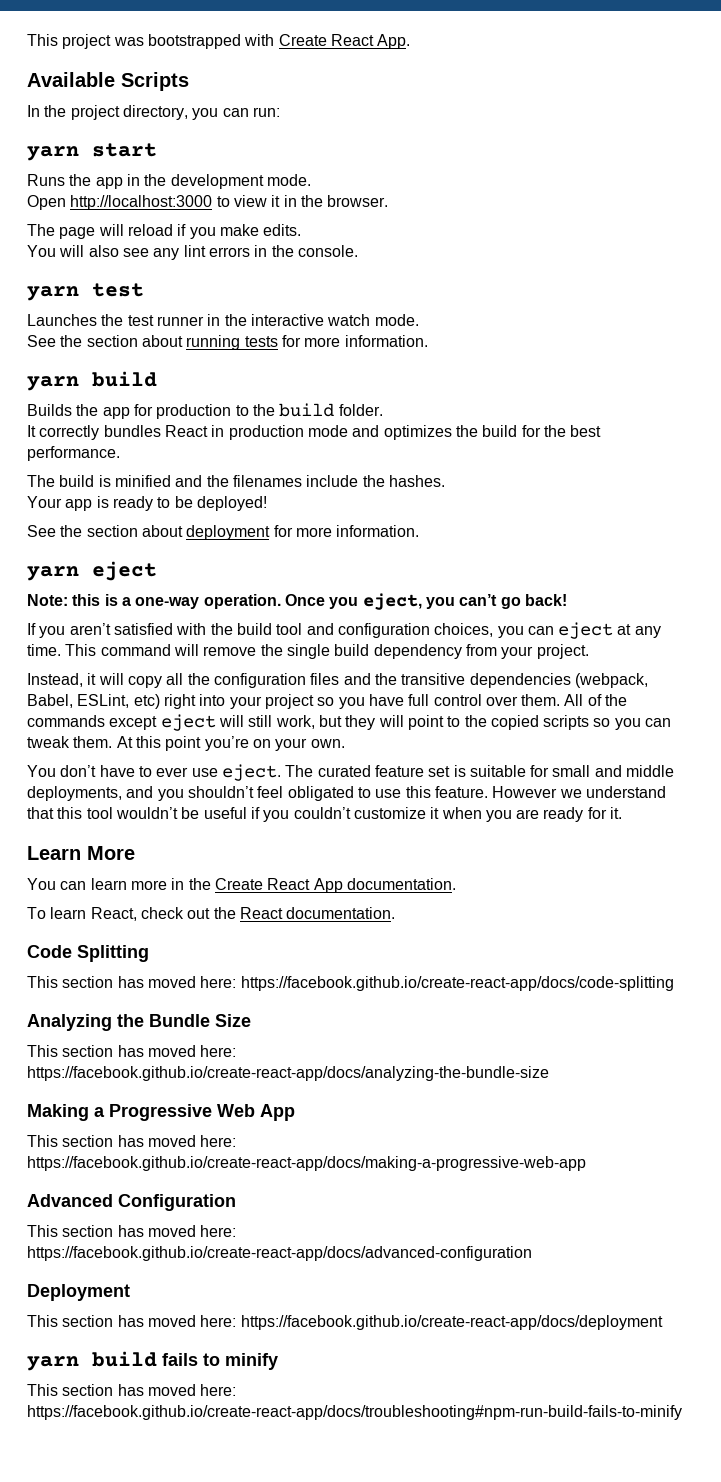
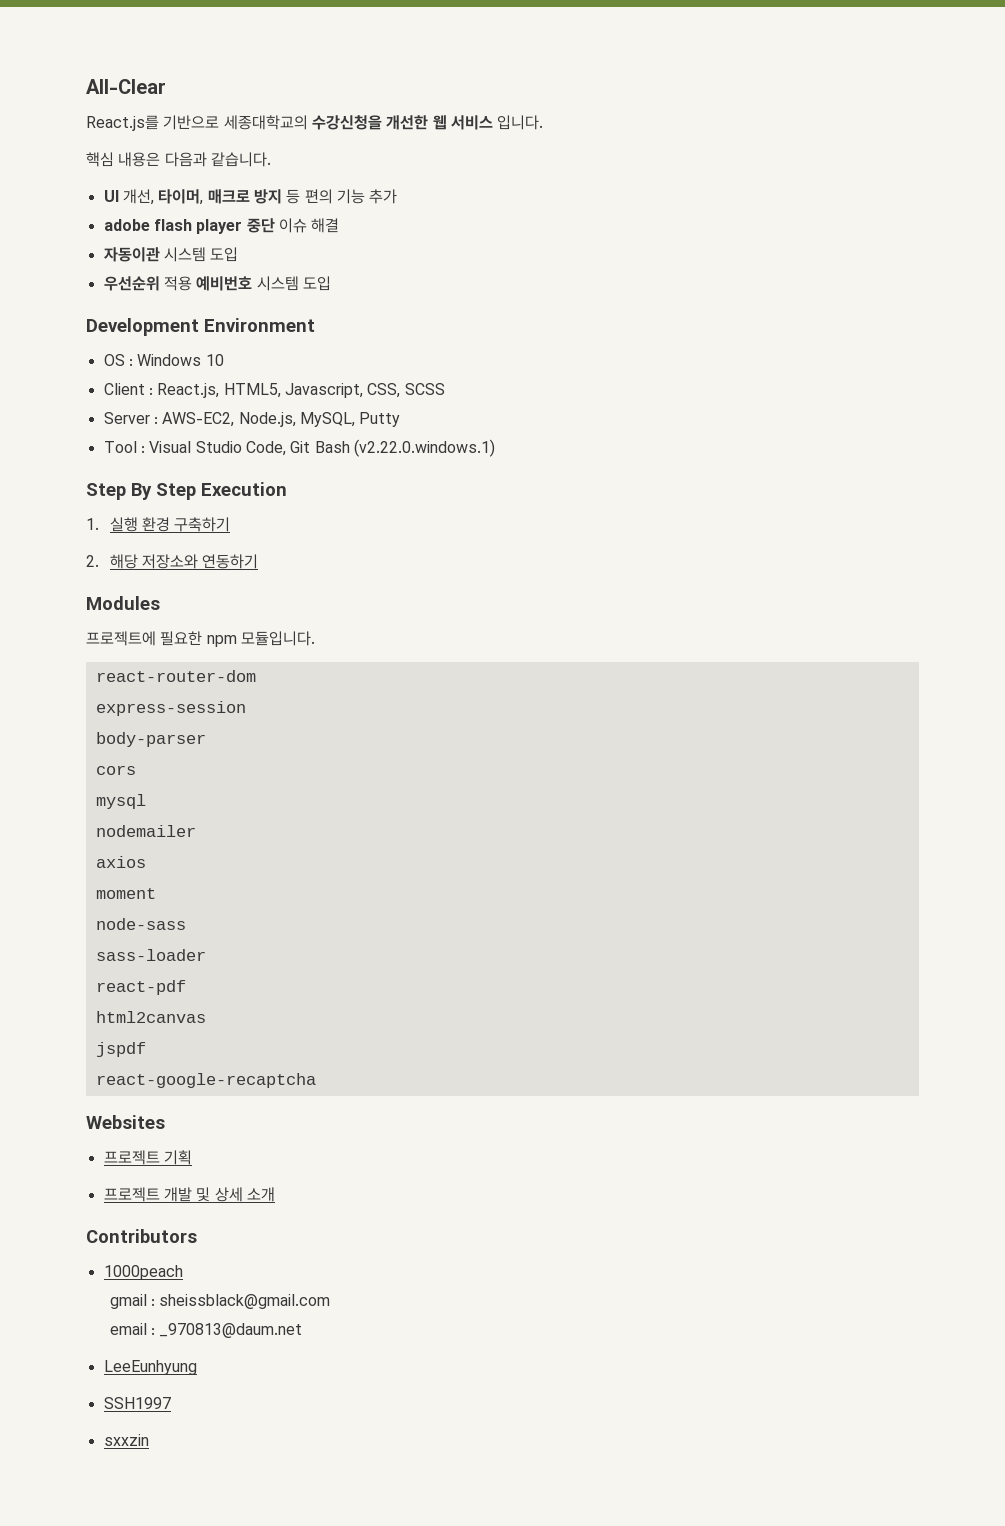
- This project was bootstrapped with Create React App.
- Available Scripts
- In the project directory, you can run:
- yarn start
- Runs the app in the development mode.
- Open http://localhost:3000 to view it in the browser.
- The page will reload if you make edits.
- You will also see any lint errors in the console.
- yarn test
- Launches the test runner in the interactive watch mode.
- See the section about running tests for more information.
- yarn build
- Builds the app for production to the build folder.
- It correctly bundles React in production mode and optimizes the build for the best performance.
- The build is minified and the filenames include the hashes.
- Your app is ready to be deployed!
- See the section about deployment for more information.
- yarn eject
- Note: this is a one-way operation. Once you eject, you can’t go back!
- If you aren’t satisfied with the build tool and configuration choices, you can eject at any time. This command will remove the single build dependency from your project.
- Instead, it will copy all the configuration files and the transitive dependencies (webpack, Babel, ESLint, etc) right into your project so you have full control over them. All of the commands except eject will still work, but they will point to the copied scripts so you can tweak them. At this point you’re on your own.
- You don’t have to ever use eject. The curated feature set is suitable for small and middle deployments, and you shouldn’t feel obligated to use this feature. However we understand that this tool wouldn’t be useful if you couldn’t customize it when you are ready for it.
- Learn More
- You can learn more in the Create React App documentation.
- To learn React, check out the React documentation.
- Code Splitting
- This section has moved here: https://facebook.github.io/create-react-app/docs/code-splitting
- Analyzing the Bundle Size
- This section has moved here: https://facebook.github.io/create-react-app/docs/analyzing-the-bundle-size
- Making a Progressive Web App
- This section has moved here: https://facebook.github.io/create-react-app/docs/making-a-progressive-web-app
- Advanced Configuration
- This section has moved here: https://facebook.github.io/create-react-app/docs/advanced-configuration
- Deployment
- This section has moved here: https://facebook.github.io/create-react-app/docs/deployment
- yarn build fails to minify
- This section has moved here: https://facebook.github.io/create-react-app/docs/troubleshooting#npm-run-build-fails-to-minify
+ All-Clear
+ React.js를 기반으로 세종대학교의 수강신청을 개선한 웹 서비스 입니다.
+ 핵심 내용은 다음과 같습니다.
+ UI 개선, 타이머, 매크로 방지 등 편의 기능 추가
+ adobe flash player 중단 이슈 해결
+ 자동이관 시스템 도입
+ 우선순위 적용 예비번호 시스템 도입
+ Development Environment
+ OS : Windows 10
+ Client : React.js, HTML5, Javascript, CSS, SCSS
+ Server : AWS-EC2, Node.js, MySQL, Putty
+ Tool : Visual Studio Code, Git Bash (v2.22.0.windows.1)
+ Step By Step Execution
+ 1. 실행 환경 구축하기
+ 2. 해당 저장소와 연동하기
+ Modules
+ 프로젝트에 필요한 npm 모듈입니다.
+ react-router-dom
+ express-session
+ body-parser
+ cors
+ mysql
+ nodemailer
+ axios
+ moment
+ node-sass
+ sass-loader
+ react-pdf
+ html2canvas
+ jspdf
+ react-google-recaptcha
+ Websites
+ 프로젝트 기획
+ 프로젝트 개발 및 상세 소개
+ Contributors
+ 1000peach
+ gmail : sheissblack@gmail.com
+ email : _970813@daum.net
+ LeeEunhyung
+ SSH1997
+ sxxzin

